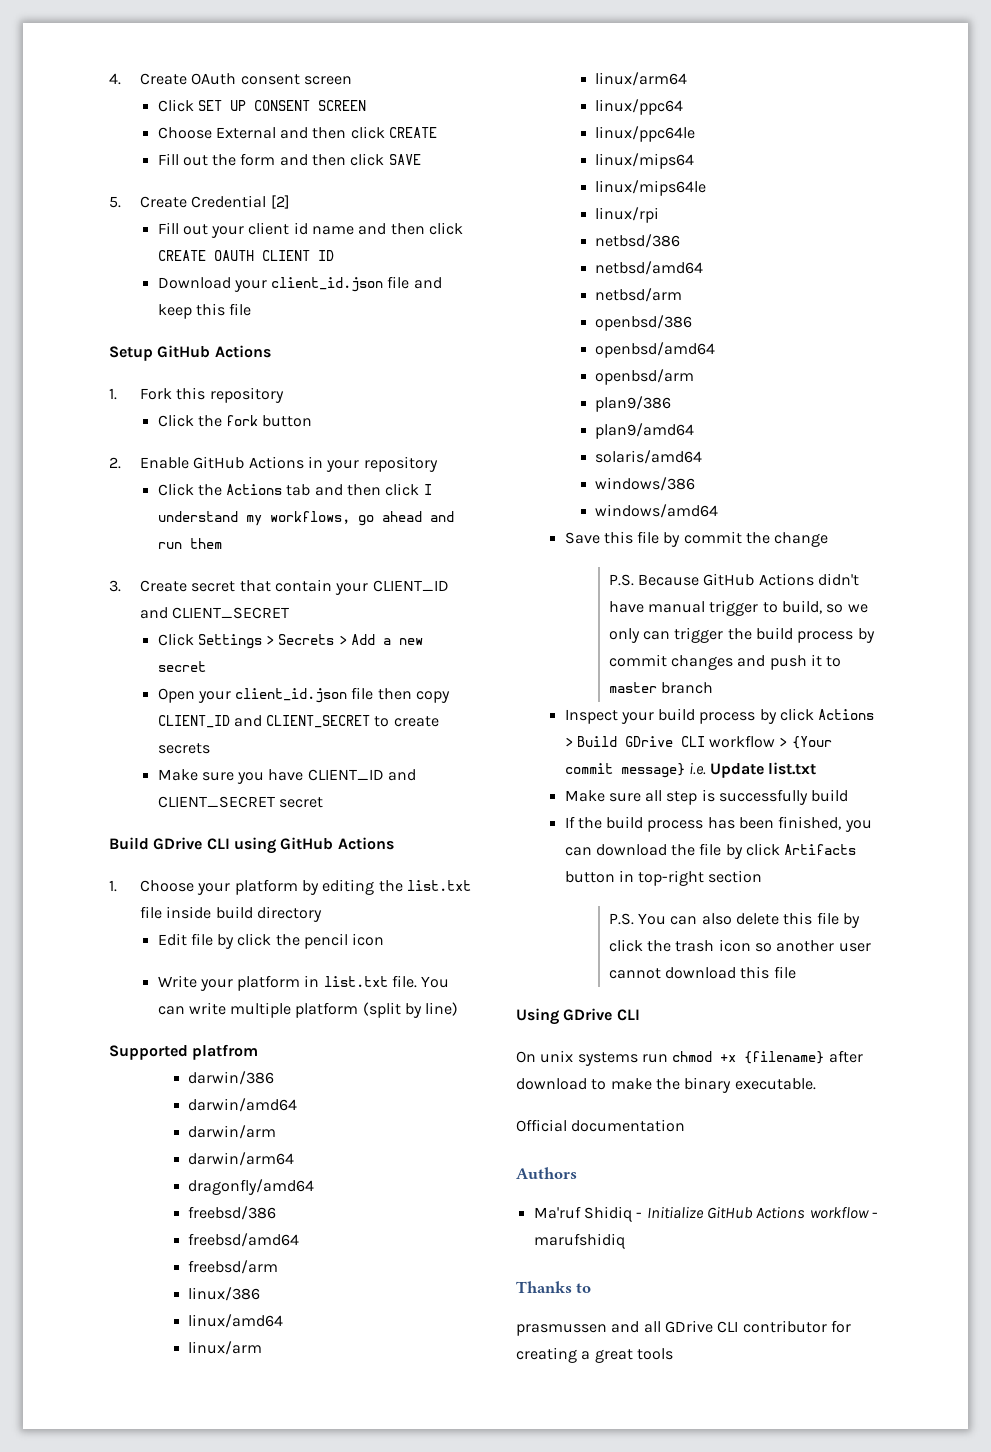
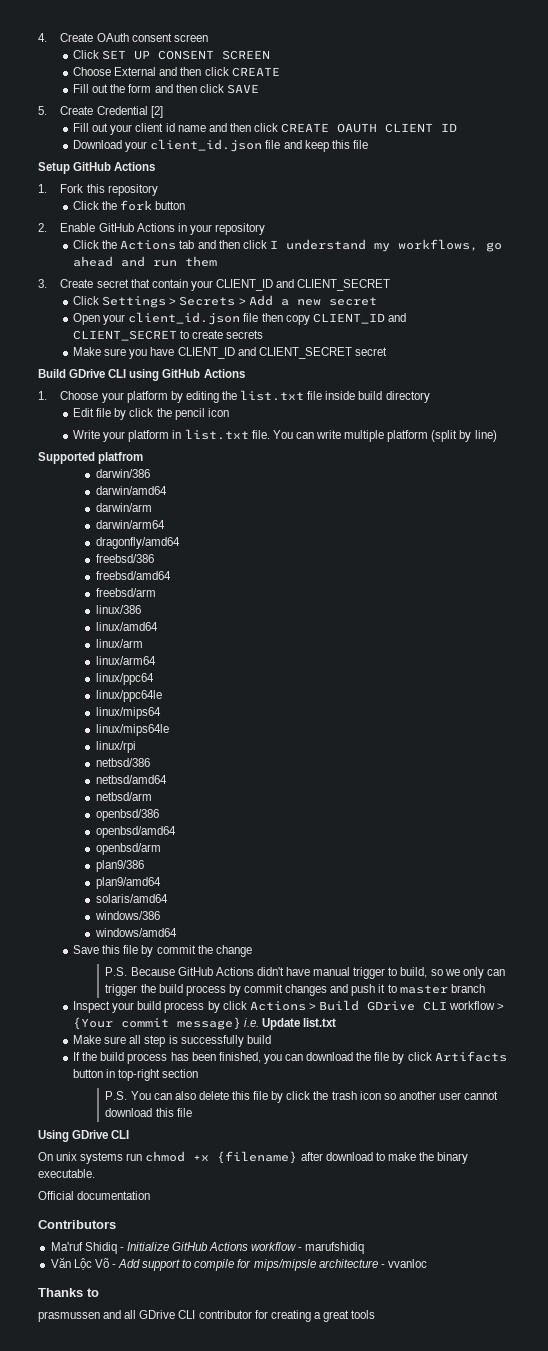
- Authors
+ Contributors
+ Văn Lộc Võ - Add support to compile for mips/mipsle architecture - vvanloc

